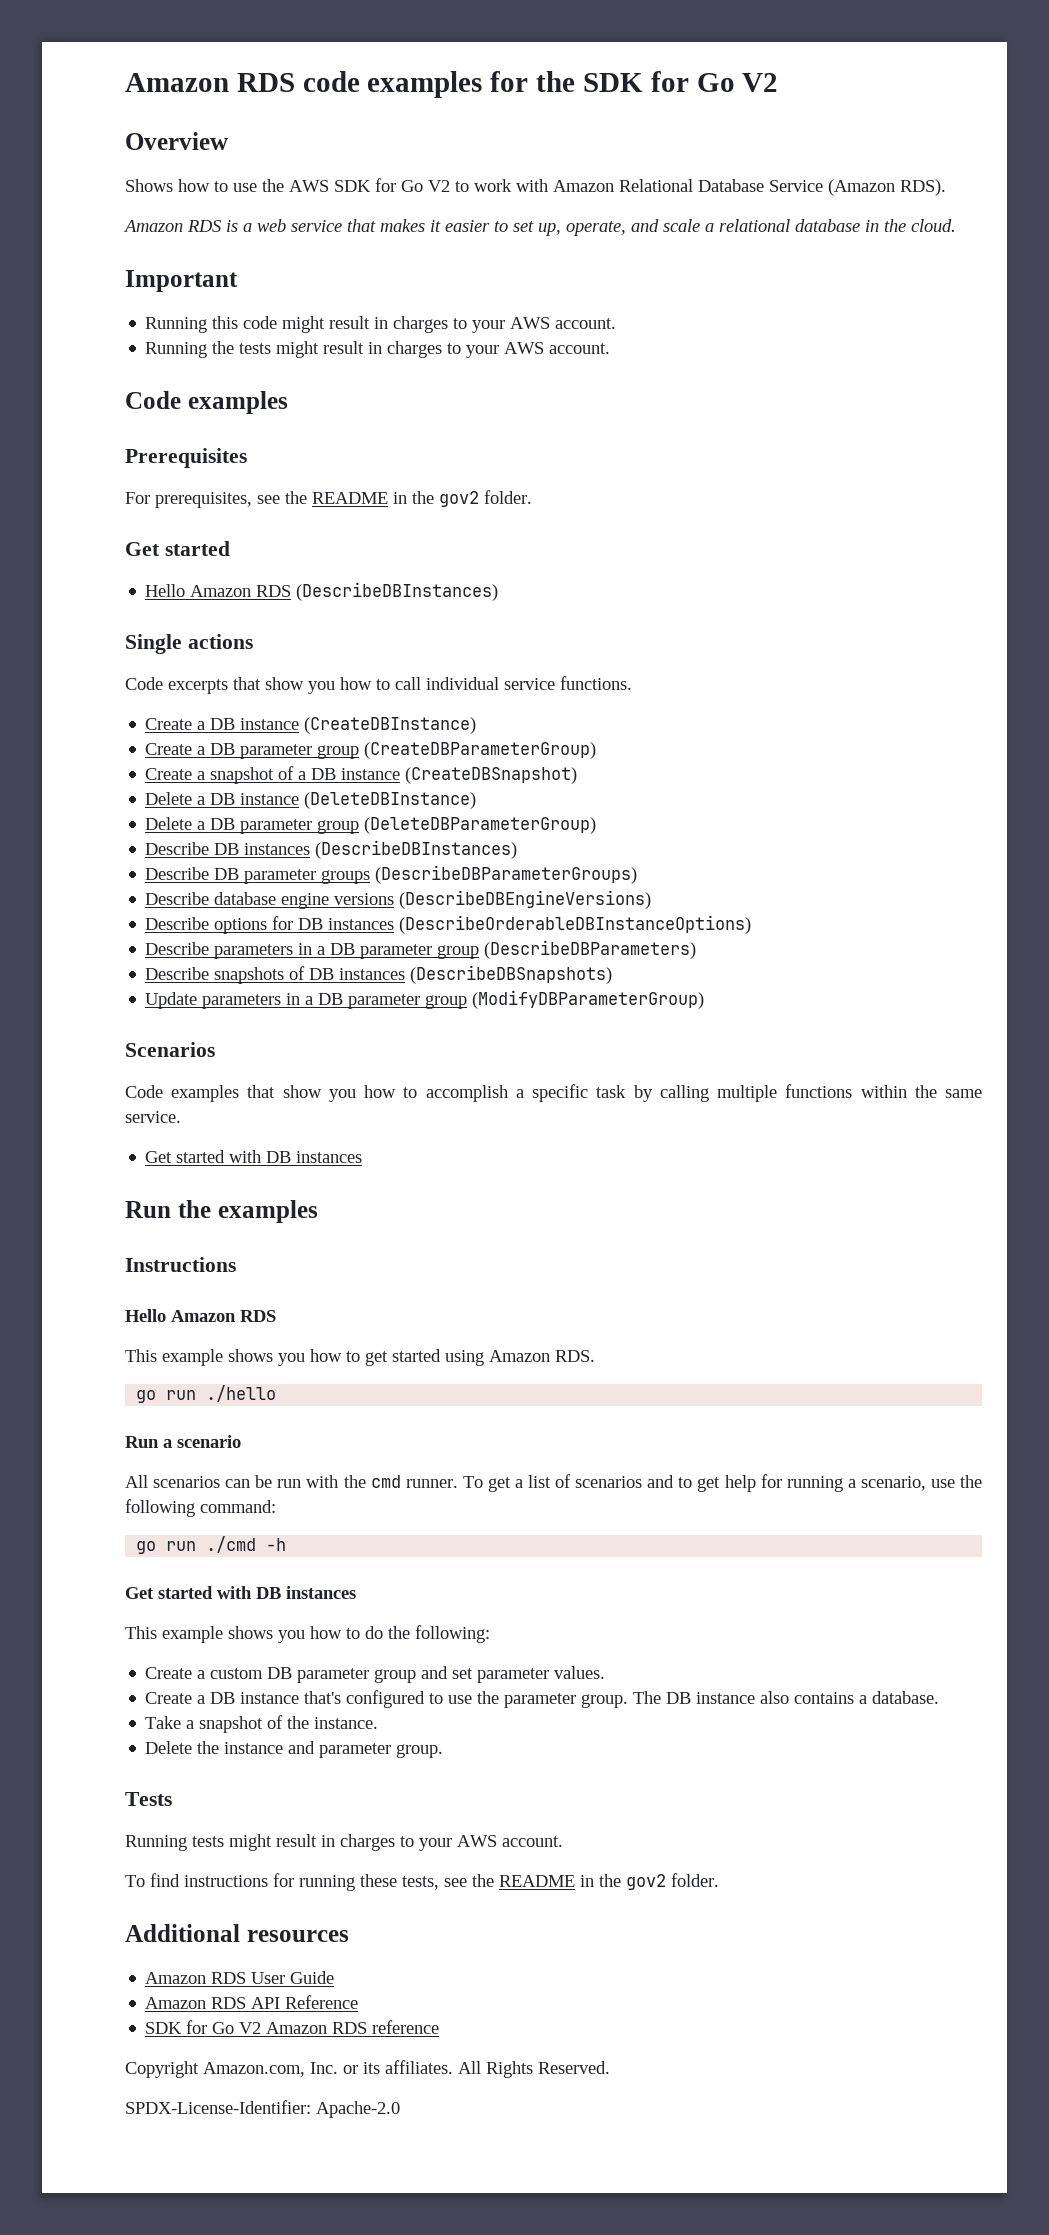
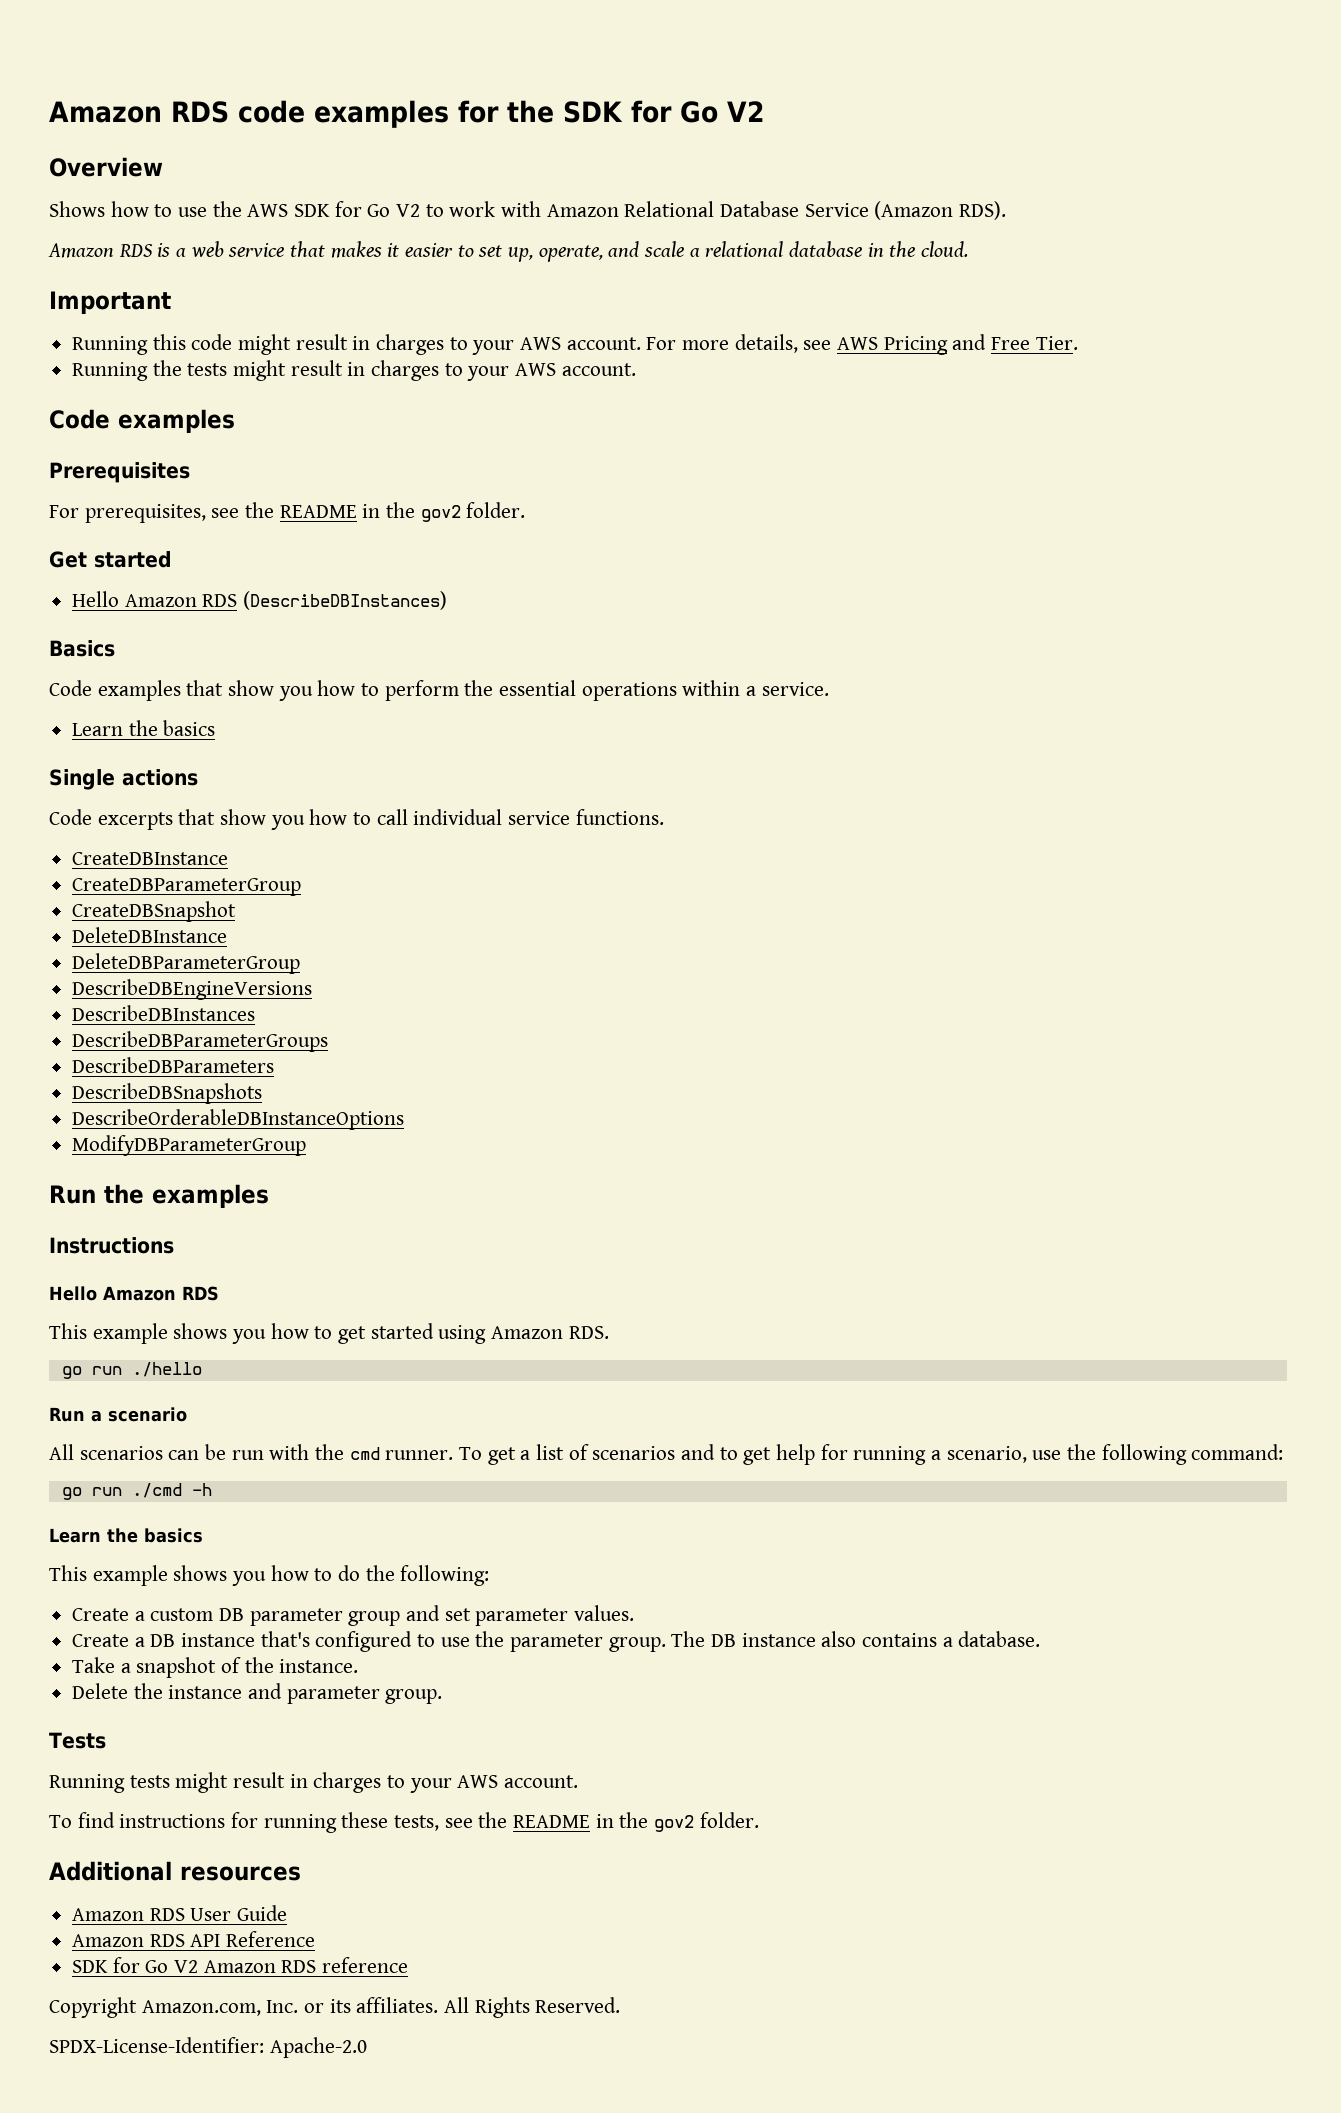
+ For more details, see AWS Pricing and Free Tier.
+ Basics
+ Code examples that show you how to perform the essential operations within a service.
+ Learn the basics
- Create a DB instance (CreateDBInstance)
- Create a DB parameter group (CreateDBParameterGroup)
- Create a snapshot of a DB instance (CreateDBSnapshot)
- Delete a DB instance (DeleteDBInstance)
- Delete a DB parameter group (DeleteDBParameterGroup)
- Describe DB instances (DescribeDBInstances)
- Describe DB parameter groups (DescribeDBParameterGroups)
- Describe database engine versions (DescribeDBEngineVersions)
- Describe options for DB instances (DescribeOrderableDBInstanceOptions)
- Describe parameters in a DB parameter group (DescribeDBParameters)
- Describe snapshots of DB instances (DescribeDBSnapshots)
- Update parameters in a DB parameter group (ModifyDBParameterGroup)
- Scenarios
- Code examples that show you how to accomplish a specific task by calling multiple functions within the same service.
- Get started with DB instances
+ CreateDBInstance
+ CreateDBParameterGroup
+ CreateDBSnapshot
+ DeleteDBInstance
+ DeleteDBParameterGroup
+ DescribeDBEngineVersions
+ DescribeDBInstances
+ DescribeDBParameterGroups
+ DescribeDBParameters
+ DescribeDBSnapshots
+ DescribeOrderableDBInstanceOptions
+ ModifyDBParameterGroup
  go run ./cmd -h
- Get started with DB instances
+ Learn the basics

